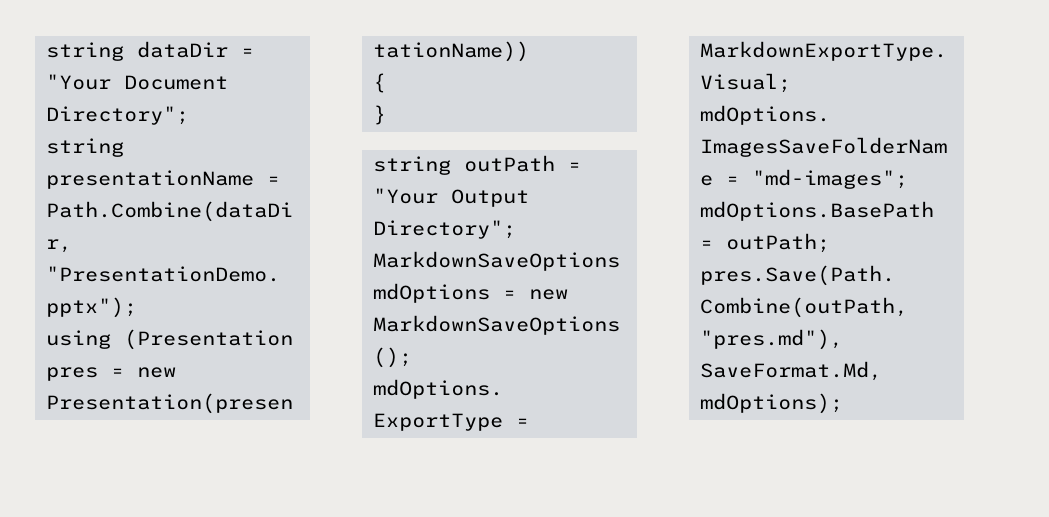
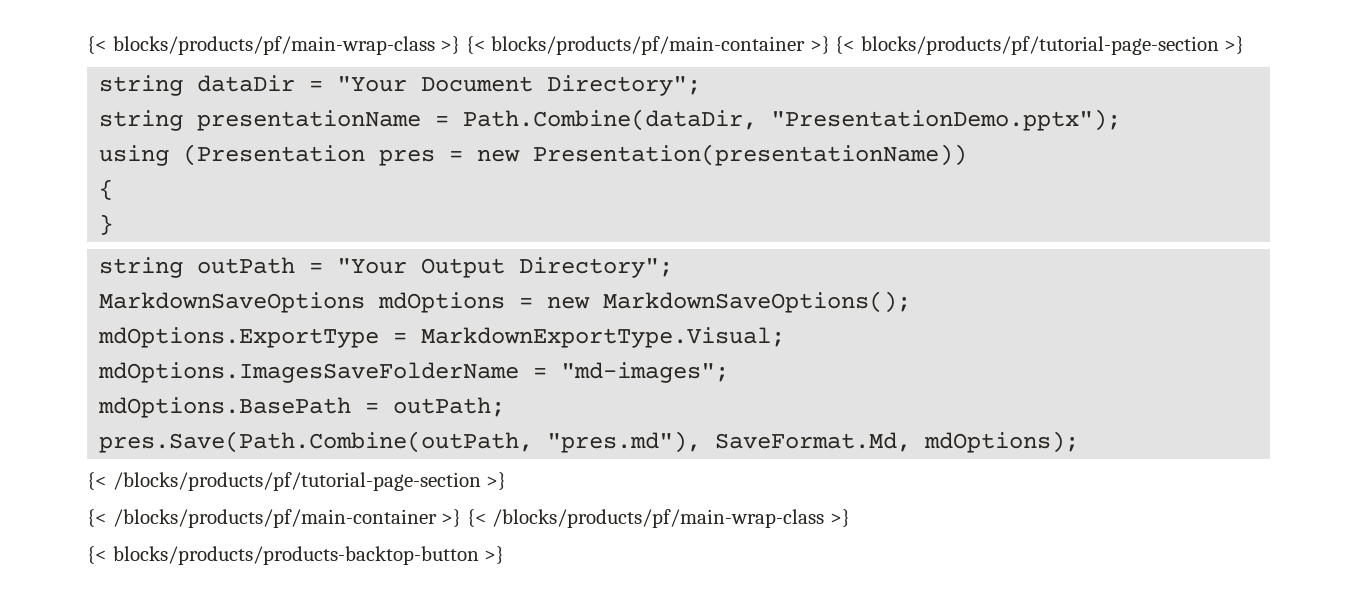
+ {< blocks/products/pf/main-wrap-class >} {< blocks/products/pf/main-container >} {< blocks/products/pf/tutorial-page-section >}
+ {< /blocks/products/pf/tutorial-page-section >}
+ {< /blocks/products/pf/main-container >} {< /blocks/products/pf/main-wrap-class >}
+ {< blocks/products/products-backtop-button >}

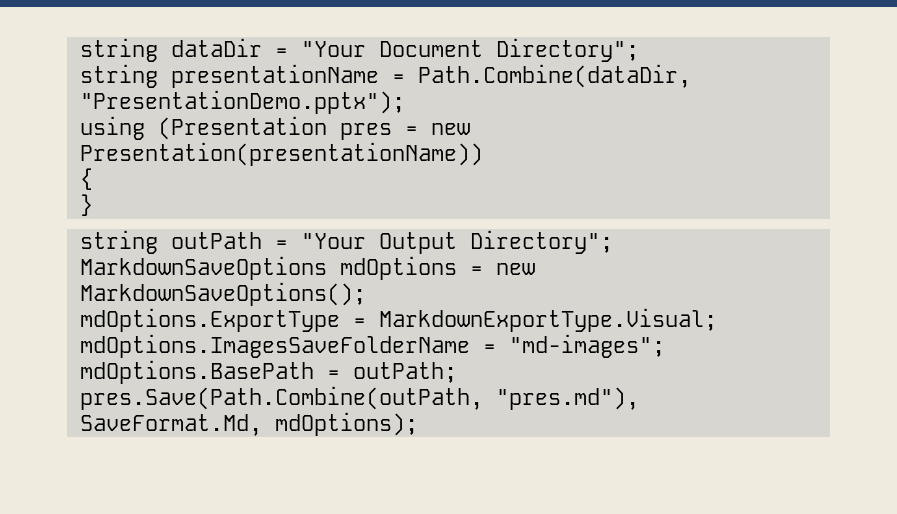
- {< blocks/products/pf/main-wrap-class >} {< blocks/products/pf/main-container >} {< blocks/products/pf/tutorial-page-section >}
- {< /blocks/products/pf/tutorial-page-section >}
- {< /blocks/products/pf/main-container >} {< /blocks/products/pf/main-wrap-class >}
- {< blocks/products/products-backtop-button >}

